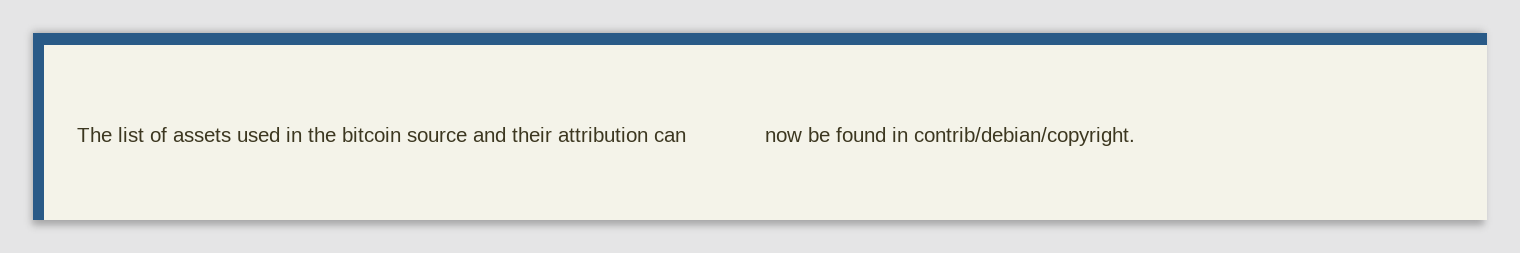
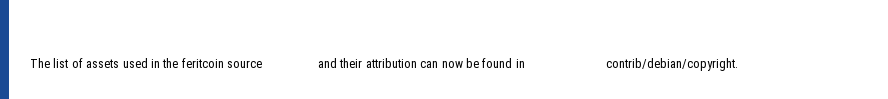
- The list of assets used in the bitcoin source and their attribution can now be found in contrib/debian/copyright.
+ The list of assets used in the feritcoin source and their attribution can now be found in contrib/debian/copyright.

